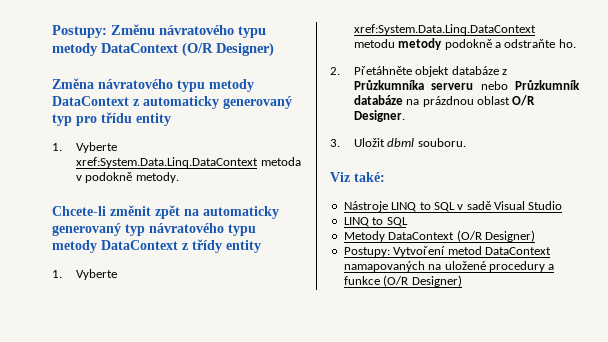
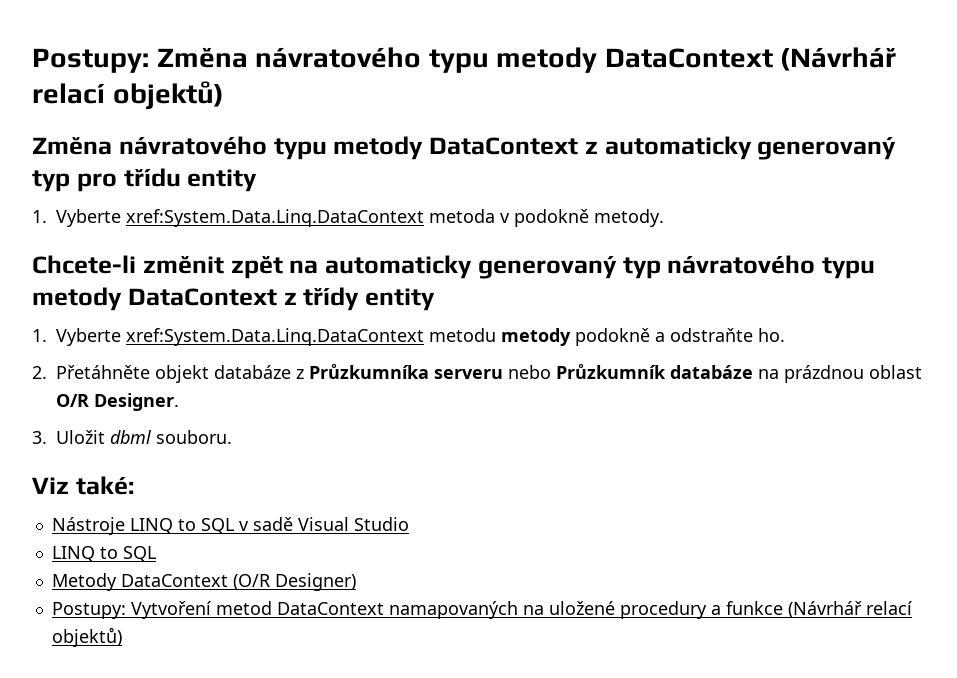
- Postupy: Změnu návratového typu metody DataContext (O/R Designer)
+ Postupy: Změna návratového typu metody DataContext (Návrhář relací objektů)
- Postupy: Vytvoření metod DataContext namapovaných na uložené procedury a funkce (O/R Designer)
+ Postupy: Vytvoření metod DataContext namapovaných na uložené procedury a funkce (Návrhář relací objektů)

